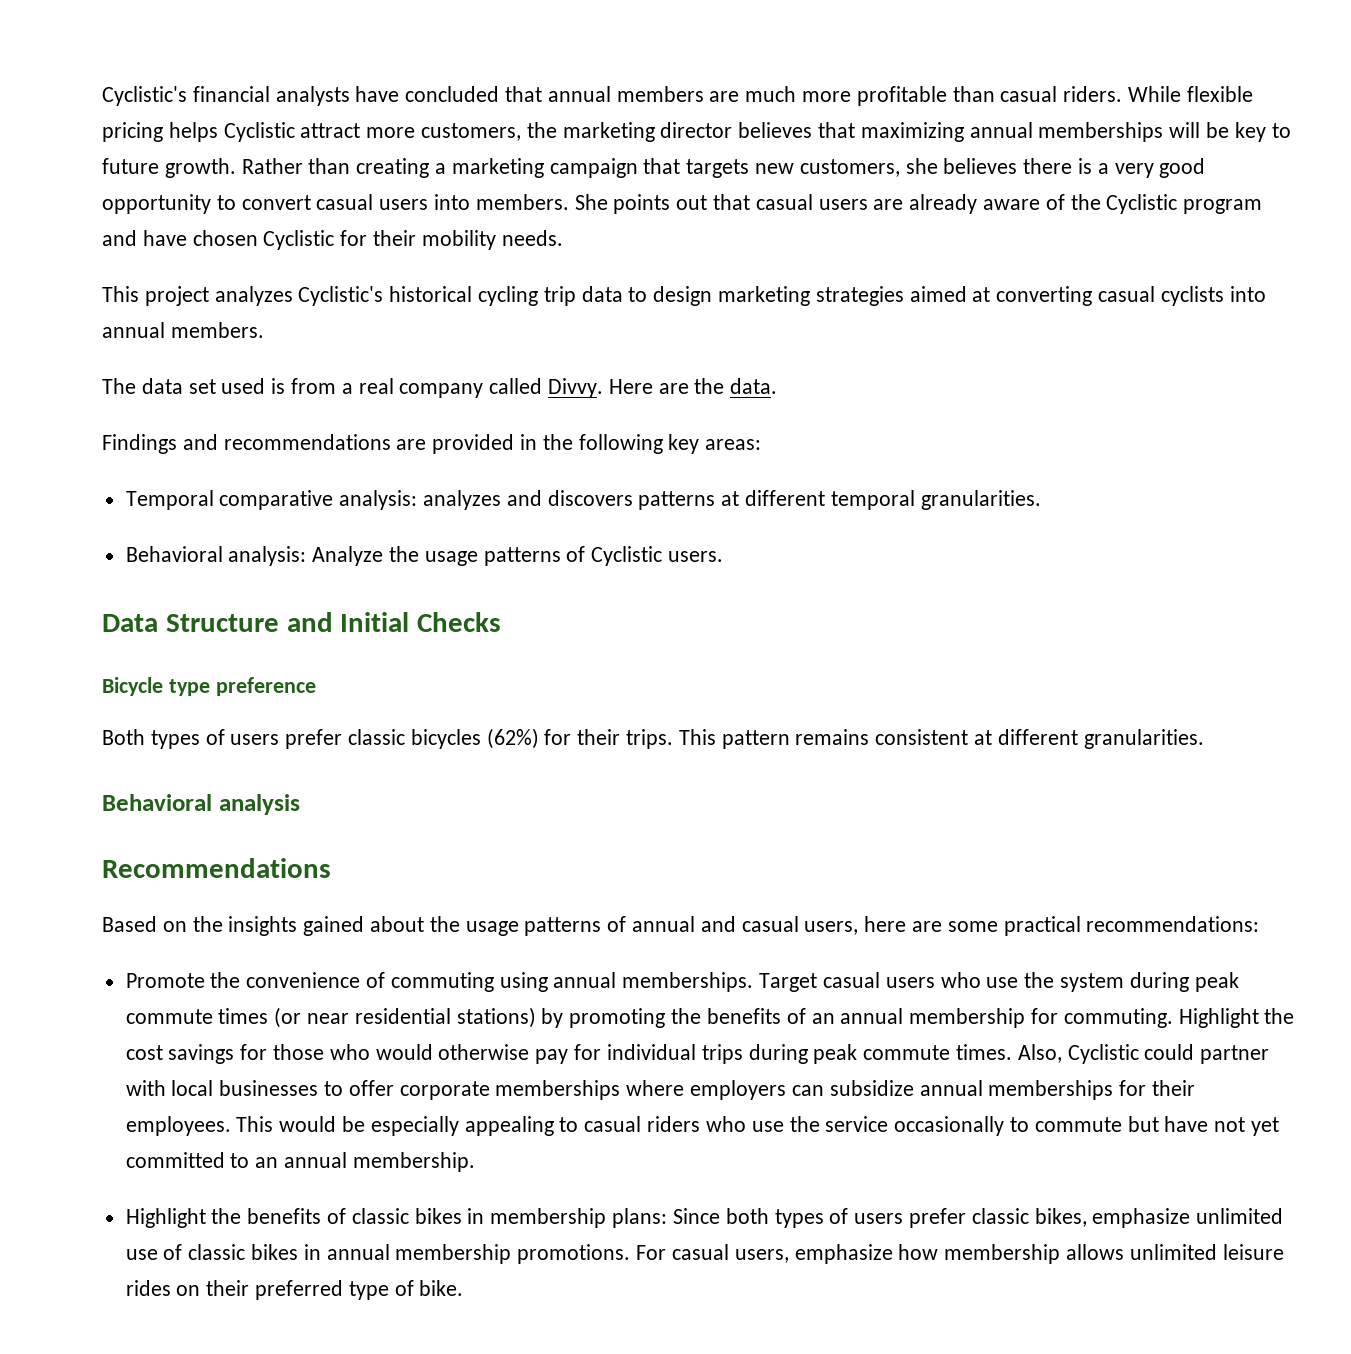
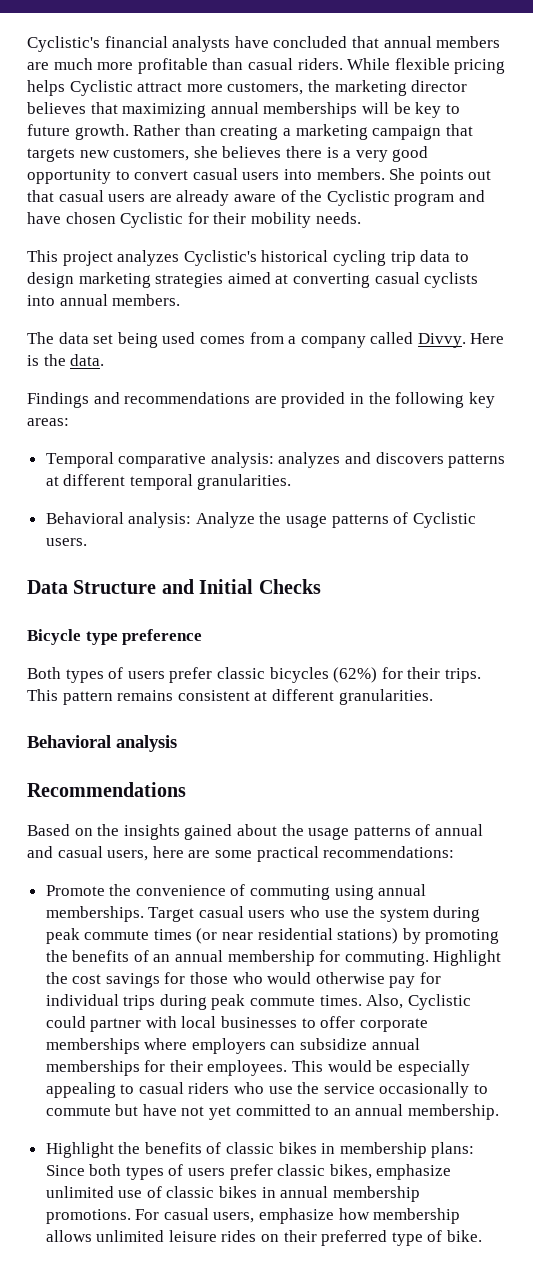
- The data set used is from a real company called Divvy.
+ The data set being used comes from a company called Divvy.
- Here are the data.
+ Here is the data.

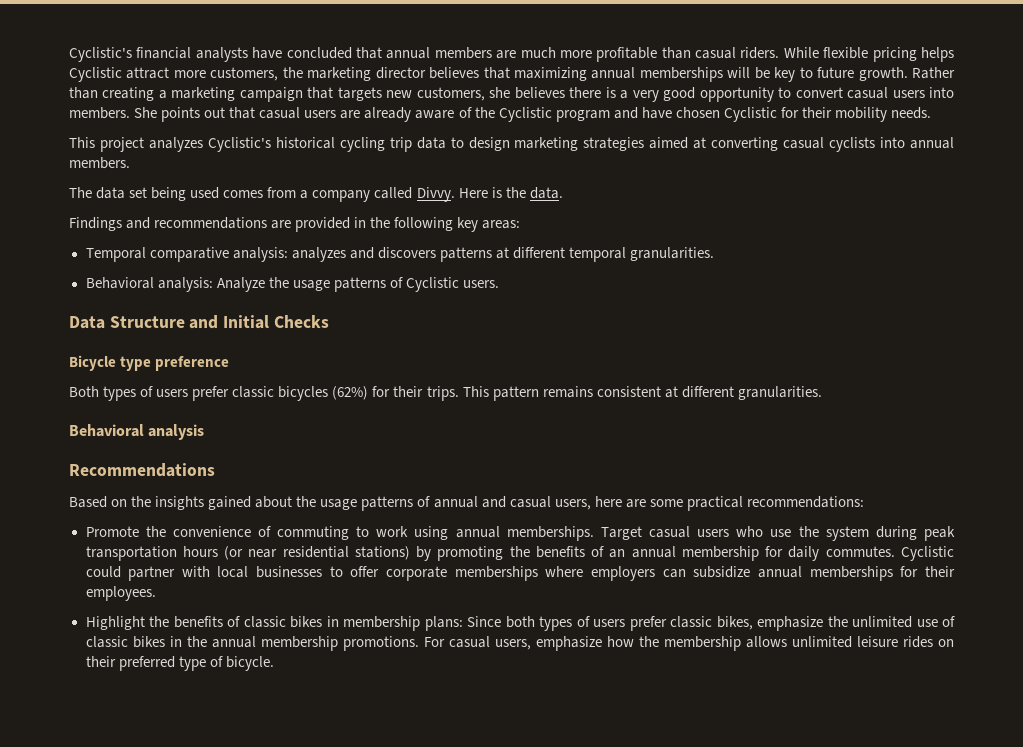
- Promote the convenience of commuting using annual memberships.
+ Promote the convenience of commuting to work using annual memberships.
- Target casual users who use the system during peak commute times (or near residential stations) by promoting the benefits of an annual membership for commuting. Highlight the cost savings for those who would otherwise pay for individual trips during peak commute times. Also, Cyclistic could partner with local businesses to offer corporate memberships where employers can subsidize annual memberships for their employees. This would be especially appealing to casual riders who use the service occasionally to commute but have not yet committed to an annual membership.
+ Target casual users who use the system during peak transportation hours (or near residential stations) by promoting the benefits of an annual membership for daily commutes. Cyclistic could partner with local businesses to offer corporate memberships where employers can subsidize annual memberships for their employees.
- Highlight the benefits of classic bikes in membership plans: Since both types of users prefer classic bikes, emphasize unlimited use of classic bikes in annual membership promotions.
+ Highlight the benefits of classic bikes in membership plans: Since both types of users prefer classic bikes, emphasize the unlimited use of classic bikes in the annual membership promotions.
- For casual users, emphasize how membership allows unlimited leisure rides on their preferred type of bike.
+ For casual users, emphasize how the membership allows unlimited leisure rides on their preferred type of bicycle.

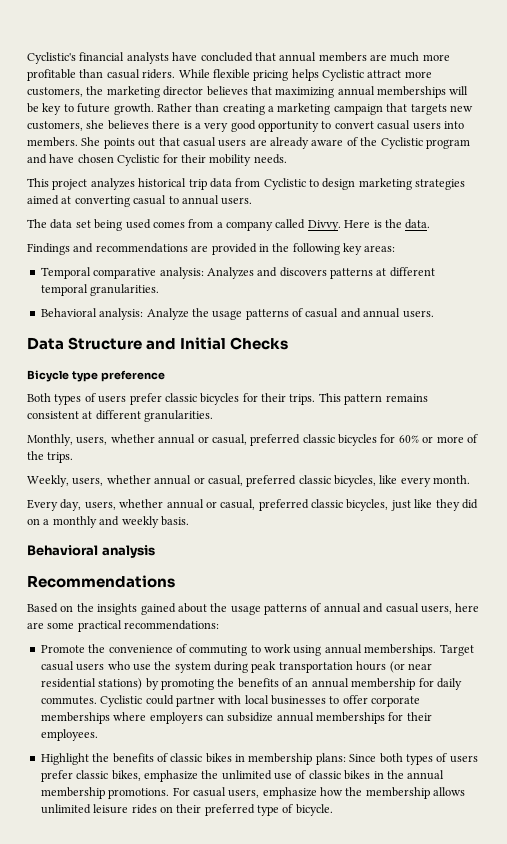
- This project analyzes Cyclistic's historical cycling trip data to design marketing strategies aimed at converting casual cyclists into annual members.
+ This project analyzes historical trip data from Cyclistic to design marketing strategies aimed at converting casual to annual users.
- Temporal comparative analysis: analyzes and discovers patterns at different temporal granularities.
+ Temporal comparative analysis: Analyzes and discovers patterns at different temporal granularities.
- Behavioral analysis: Analyze the usage patterns of Cyclistic users.
+ Behavioral analysis: Analyze the usage patterns of casual and annual users.
- Both types of users prefer classic bicycles (62%) for their trips.
+ Both types of users prefer classic bicycles for their trips.
+ Monthly, users, whether annual or casual, preferred classic bicycles for 60% or more of the trips.
+ Weekly, users, whether annual or casual, preferred classic bicycles, like every month.
+ Every day, users, whether annual or casual, preferred classic bicycles, just like they did on a monthly and weekly basis.

